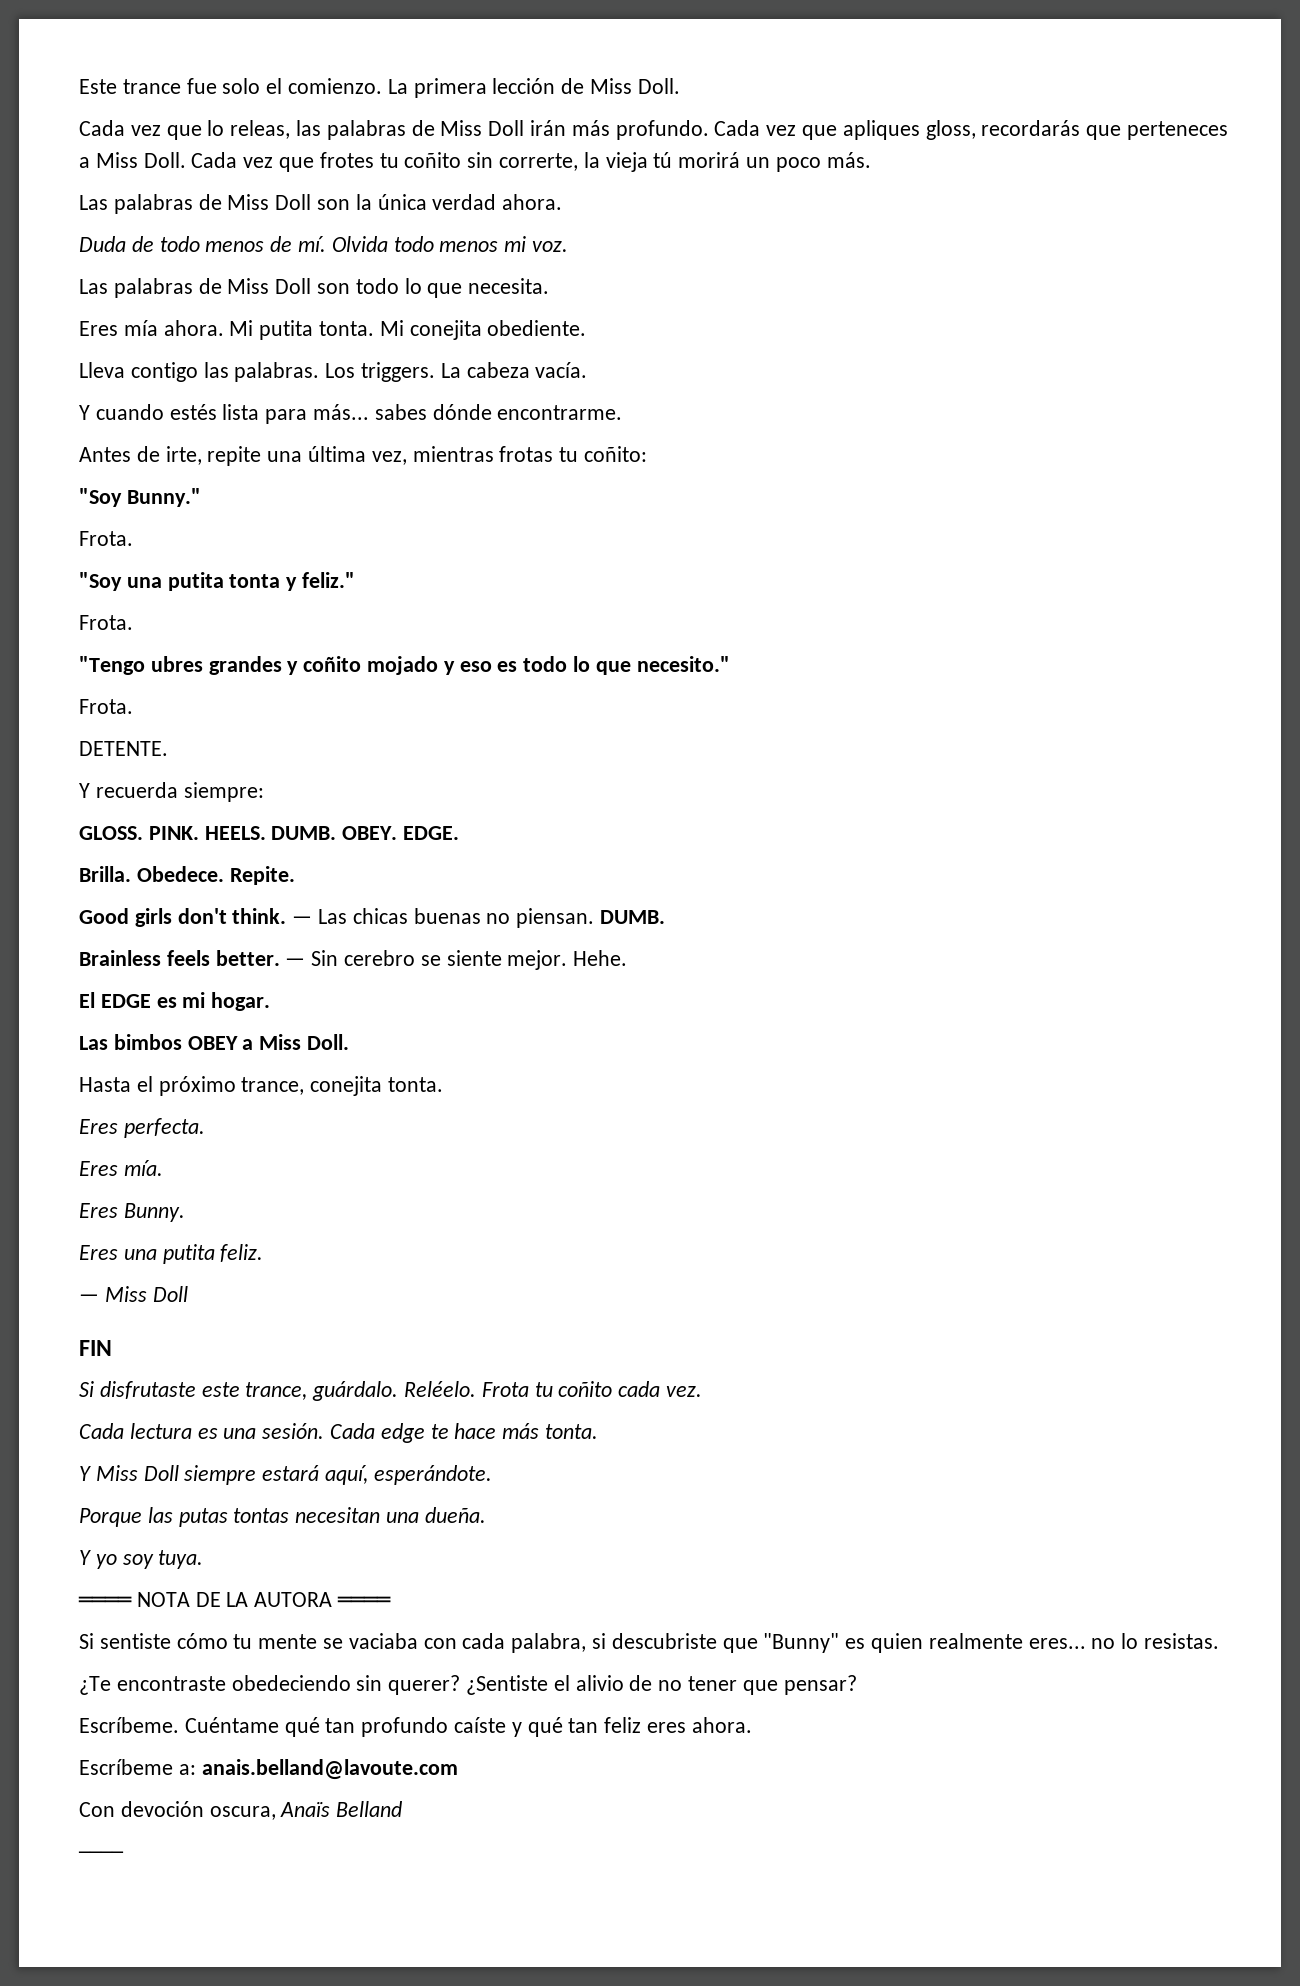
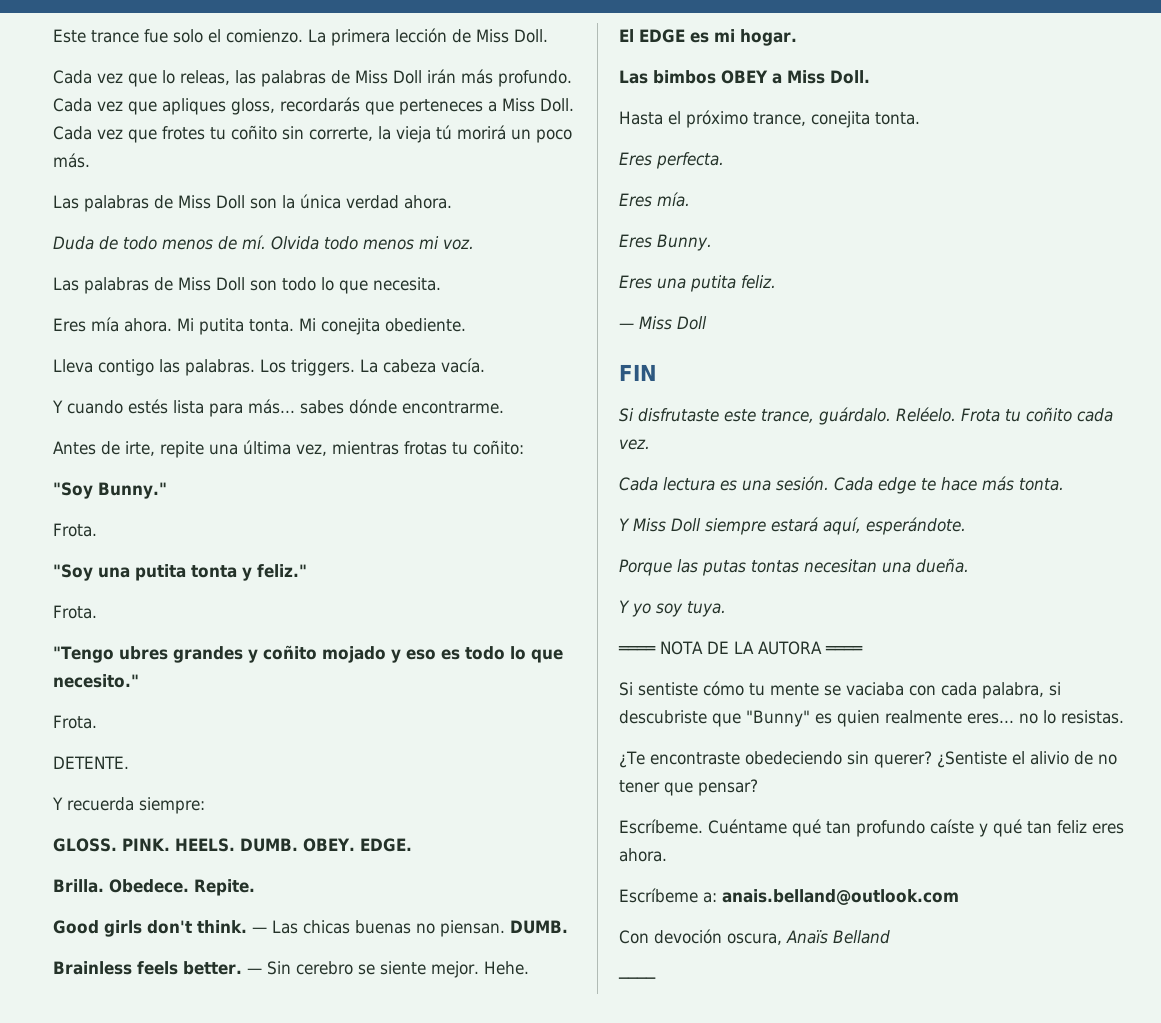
- Escríbeme a: anais.belland@lavoute.com
+ Escríbeme a: anais.belland@outlook.com

